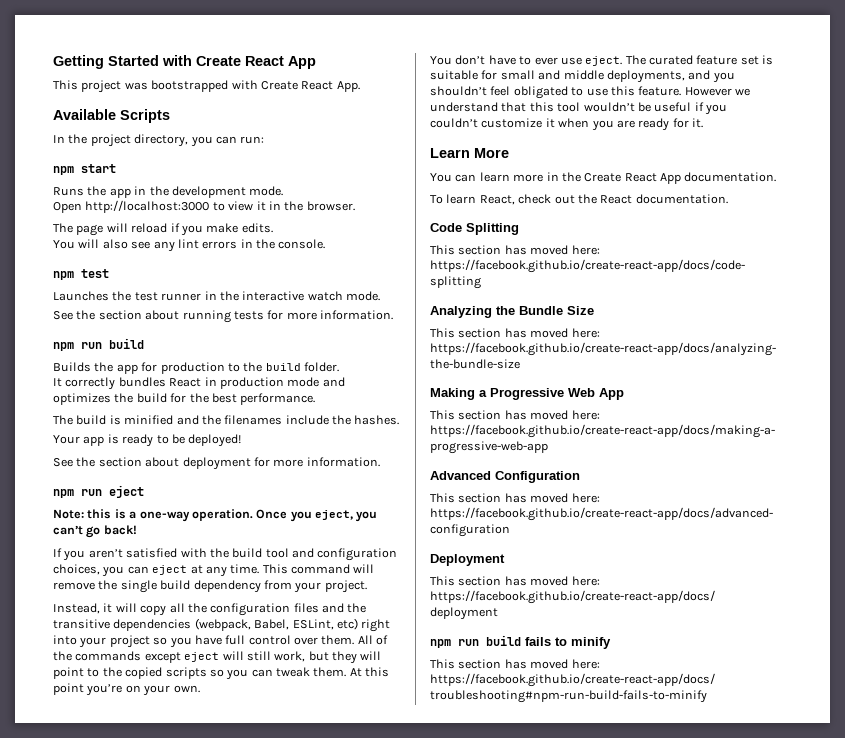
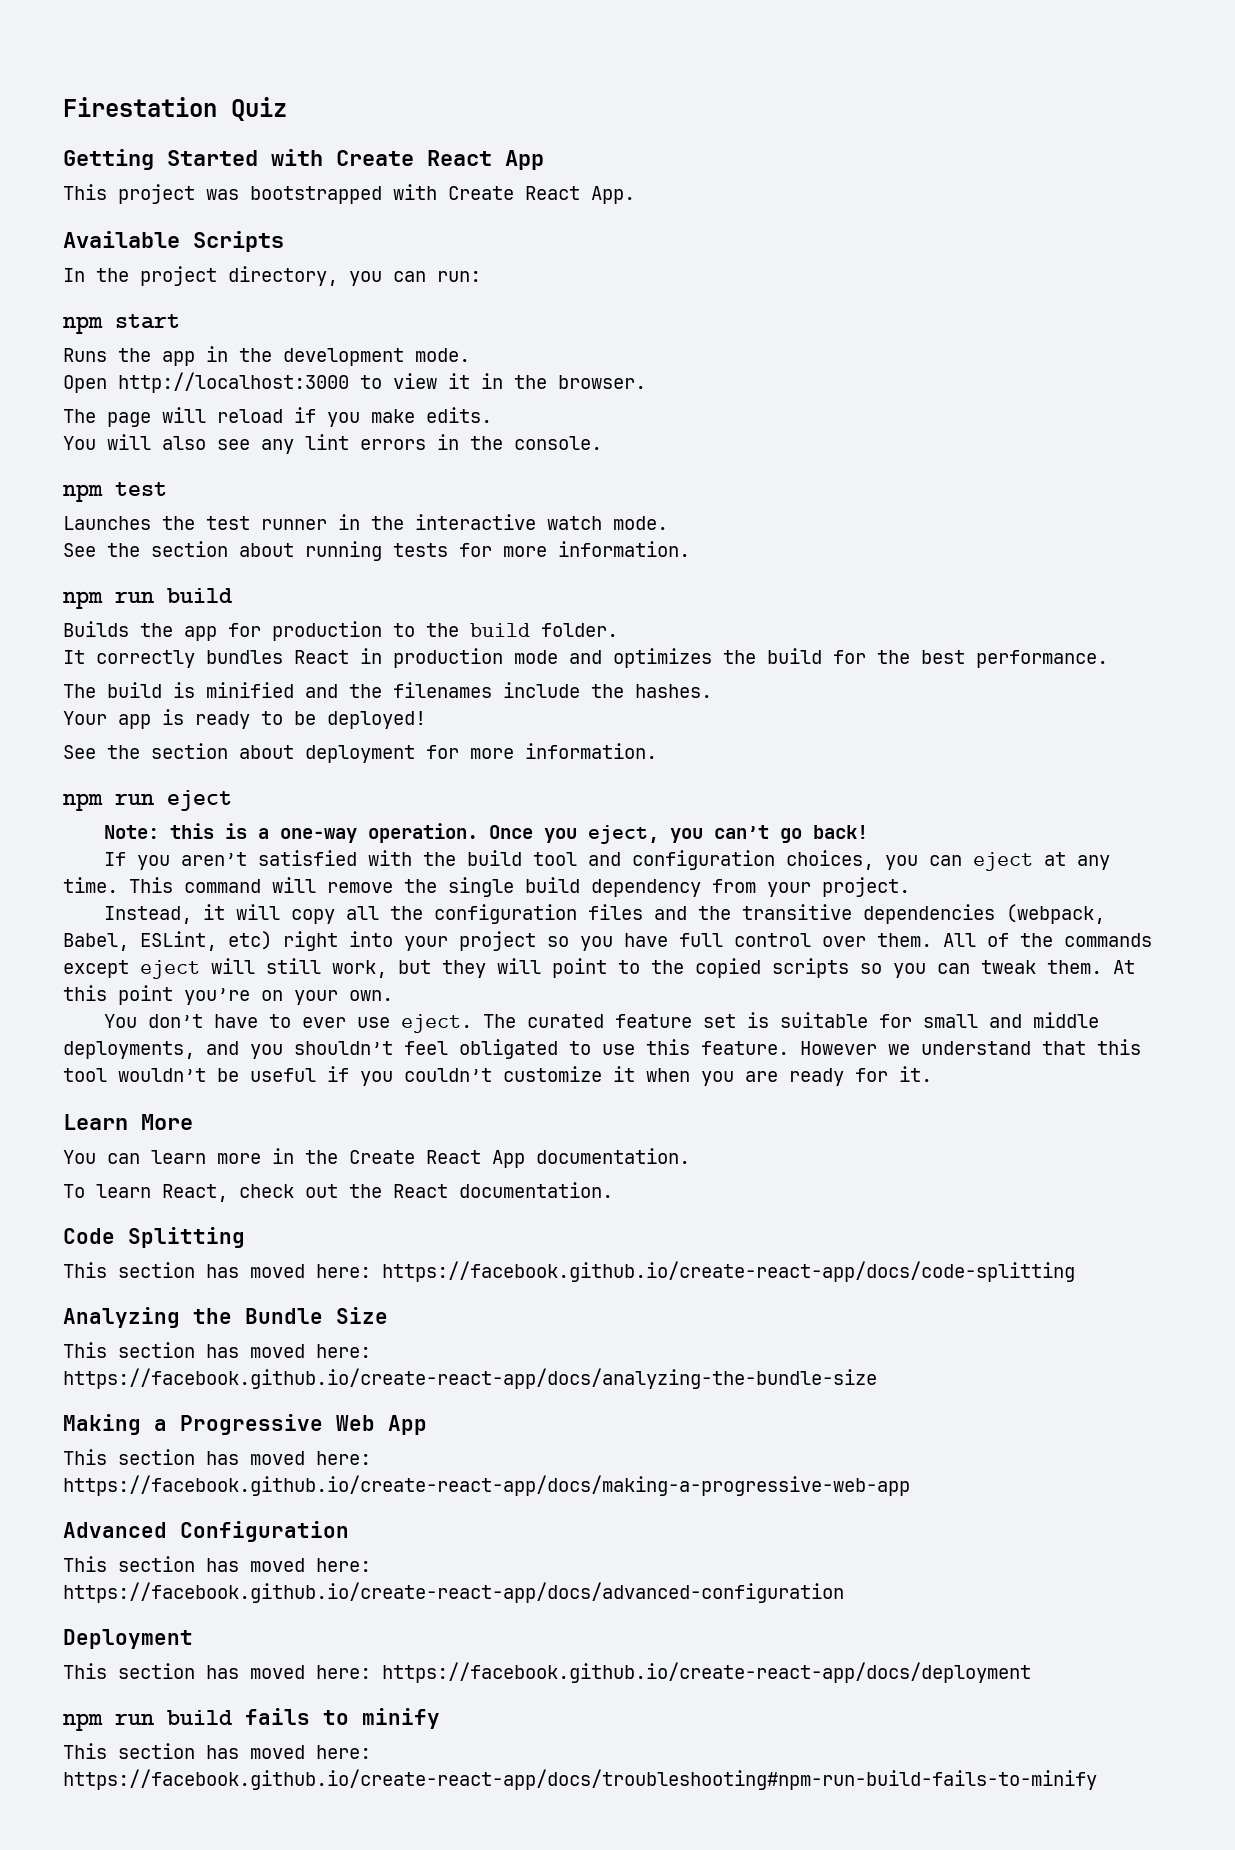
+ Firestation Quiz

